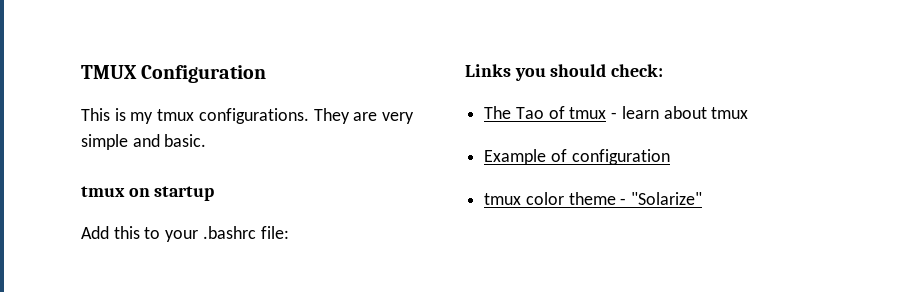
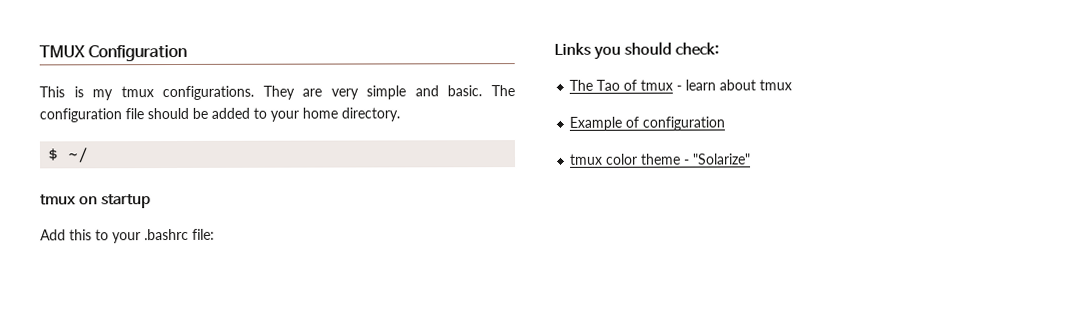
+ The configuration file should be added to your home directory.
+ $ ~/

